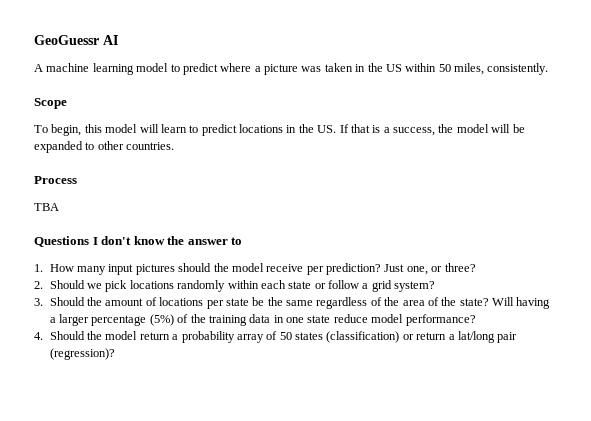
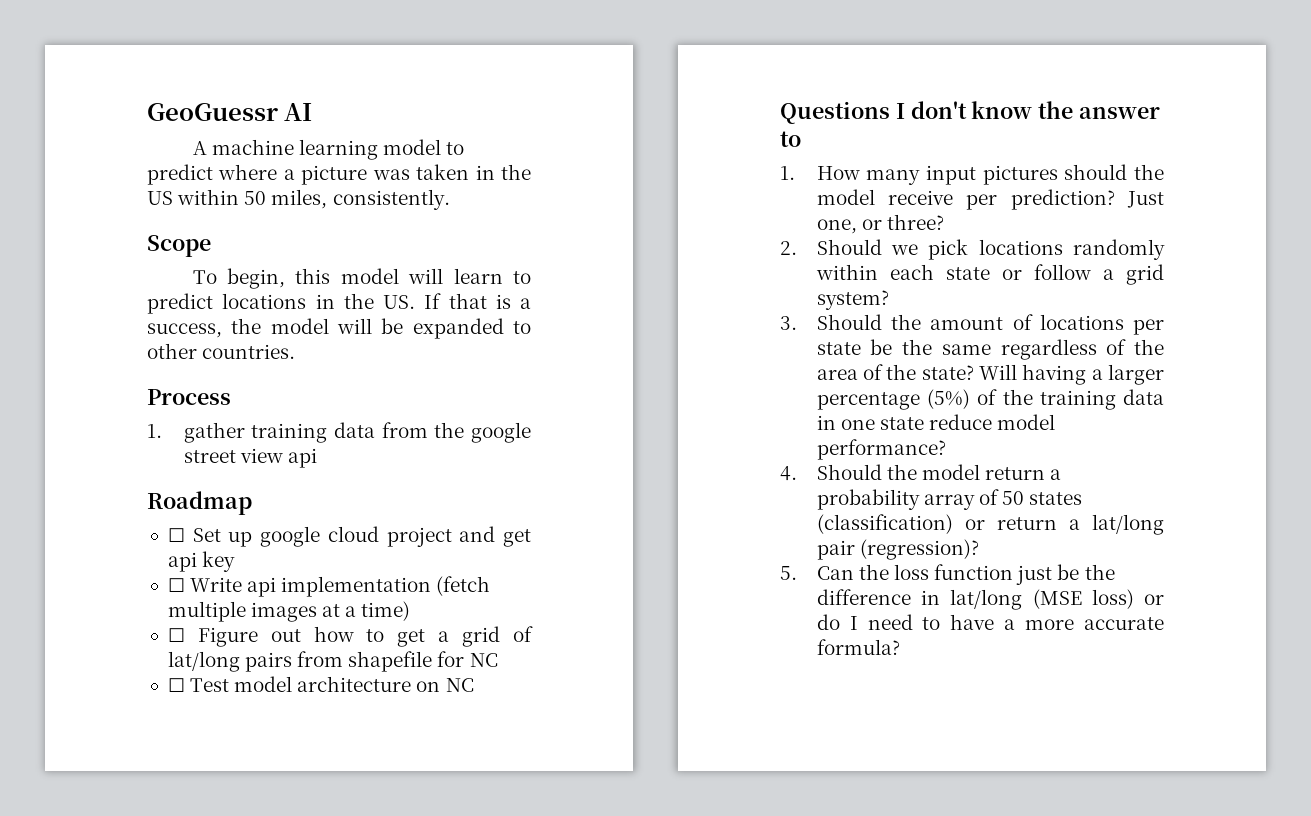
- TBA
+ 1. gather training data from the google street view api
+ Roadmap
+ ☐ Set up google cloud project and get api key
+ ☐ Write api implementation (fetch multiple images at a time)
+ ☐ Figure out how to get a grid of lat/long pairs from shapefile for NC
+ ☐ Test model architecture on NC
+ 5. Can the loss function just be the difference in lat/long (MSE loss) or do I need to have a more accurate formula?

